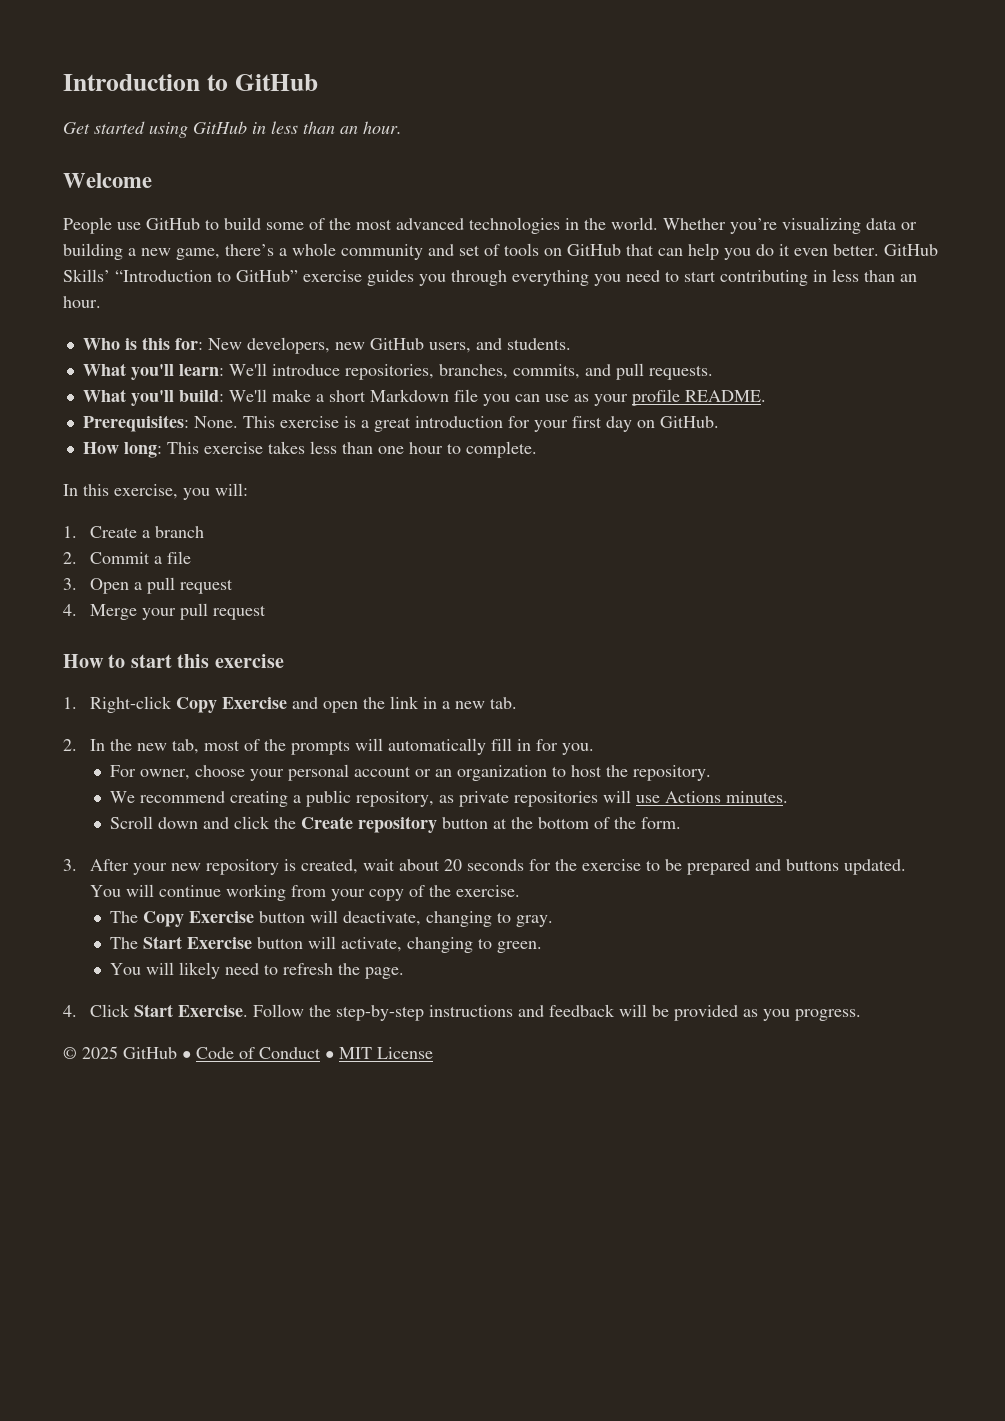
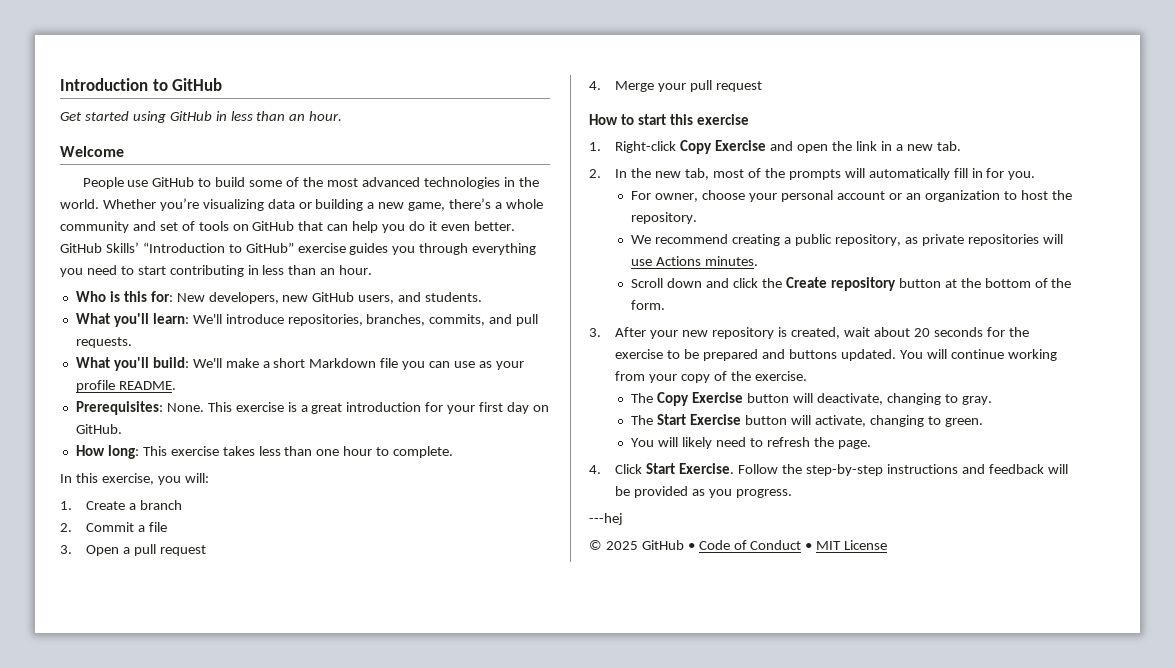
+ ---hej

